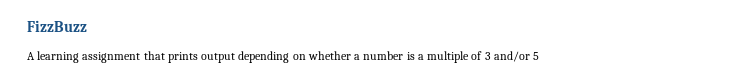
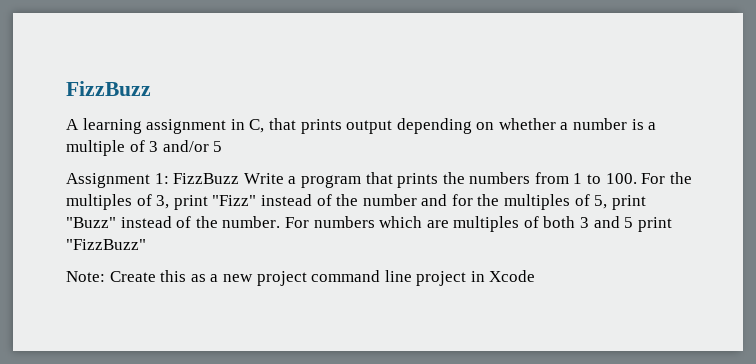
- A learning assignment that prints output depending on whether a number is a multiple of 3 and/or 5
+ A learning assignment in C, that prints output depending on whether a number is a multiple of 3 and/or 5
+ Assignment 1: FizzBuzz Write a program that prints the numbers from 1 to 100. For the multiples of 3, print "Fizz" instead of the number and for the multiples of 5, print "Buzz" instead of the number. For numbers which are multiples of both 3 and 5 print "FizzBuzz"
+ Note: Create this as a new project command line project in Xcode

